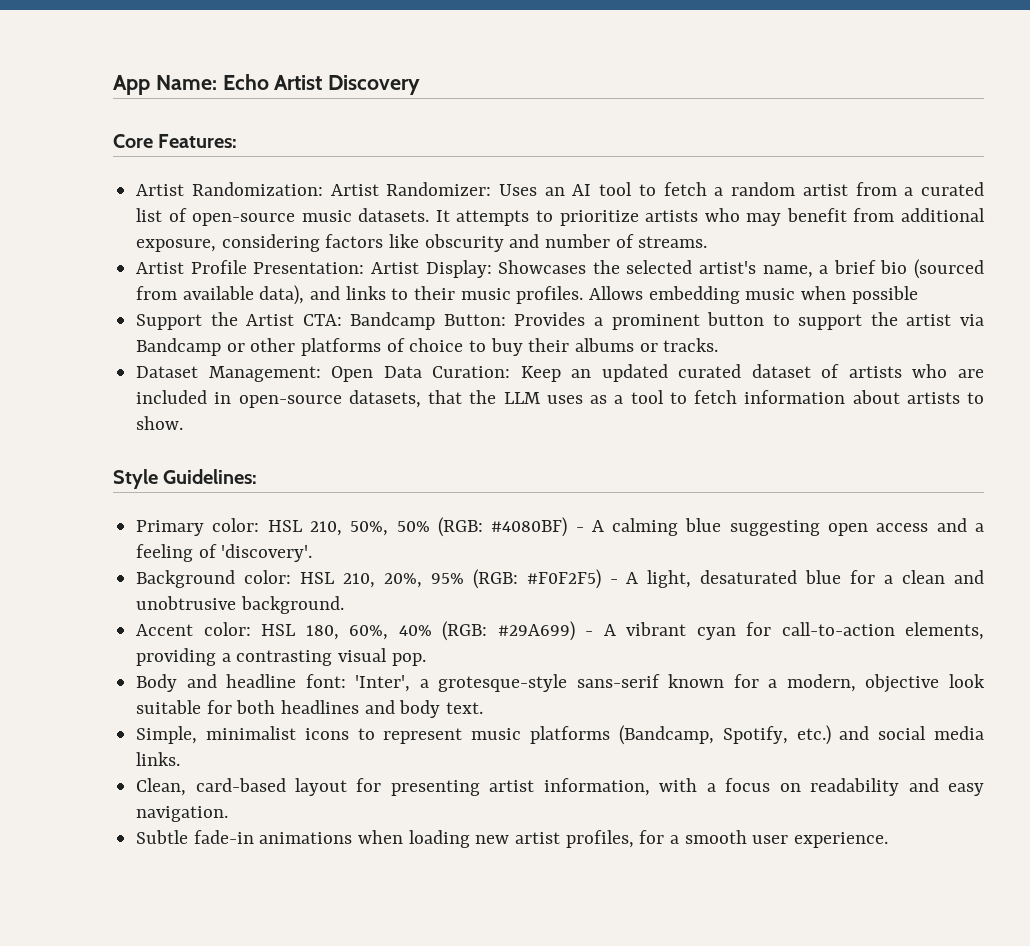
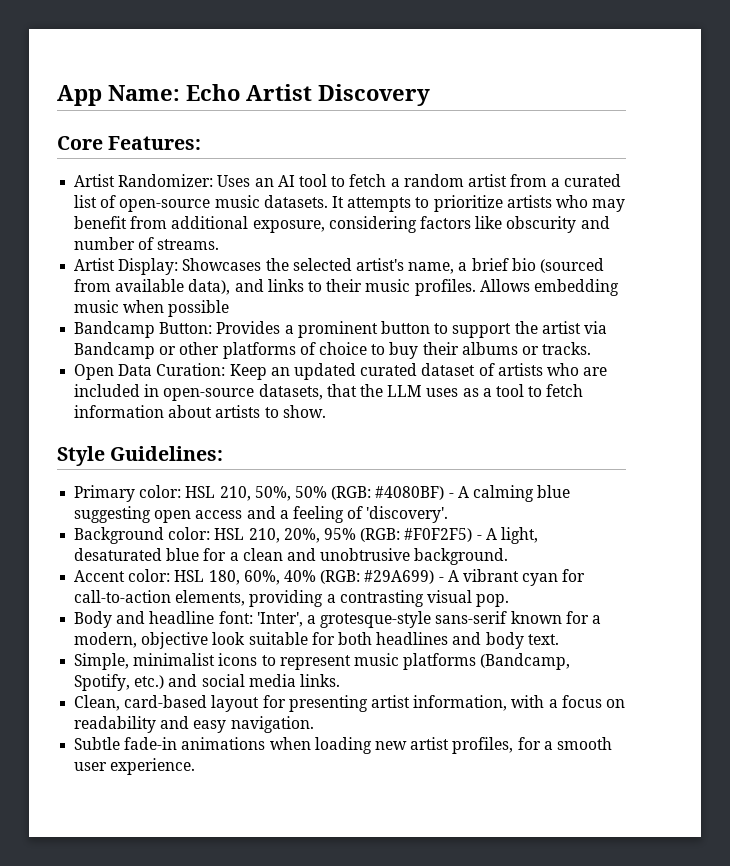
- Artist Randomization: Artist Randomizer: Uses an AI tool to fetch a random artist from a curated list of open-source music datasets.
+ Artist Randomizer: Uses an AI tool to fetch a random artist from a curated list of open-source music datasets.
- Artist Profile Presentation: Artist Display: Showcases the selected artist's name, a brief bio (sourced from available data), and links to their music profiles.
+ Artist Display: Showcases the selected artist's name, a brief bio (sourced from available data), and links to their music profiles.
- Support the Artist CTA: Bandcamp Button: Provides a prominent button to support the artist via Bandcamp or other platforms of choice to buy their albums or tracks.
+ Bandcamp Button: Provides a prominent button to support the artist via Bandcamp or other platforms of choice to buy their albums or tracks.
- Dataset Management: Open Data Curation: Keep an updated curated dataset of artists who are included in open-source datasets, that the LLM uses as a tool to fetch information about artists to show.
+ Open Data Curation: Keep an updated curated dataset of artists who are included in open-source datasets, that the LLM uses as a tool to fetch information about artists to show.

